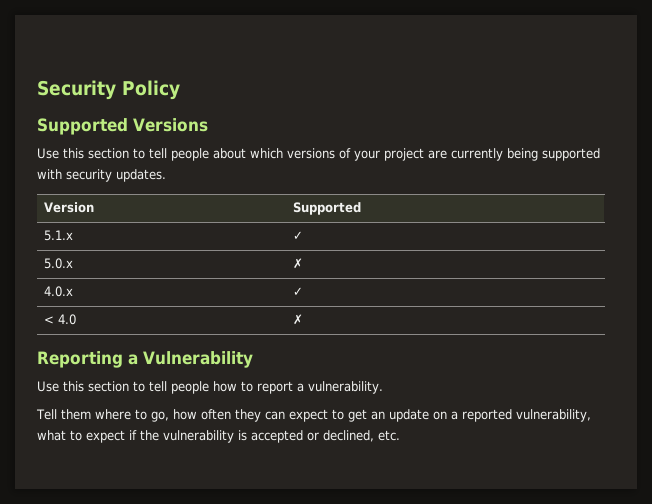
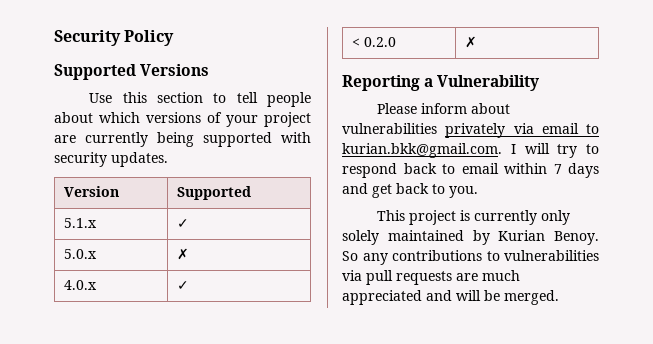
- < 4.0 | ✗
+ < 0.2.0 | ✗
- Use this section to tell people how to report a vulnerability.
- Tell them where to go, how often they can expect to get an update on a reported vulnerability, what to expect if the vulnerability is accepted or declined, etc.
+ Please inform about vulnerabilities privately via email to kurian.bkk@gmail.com. I will try to respond back to email within 7 days and get back to you.
+ This project is currently only solely maintained by Kurian Benoy. So any contributions to vulnerabilities via pull requests are much appreciated and will be merged.

